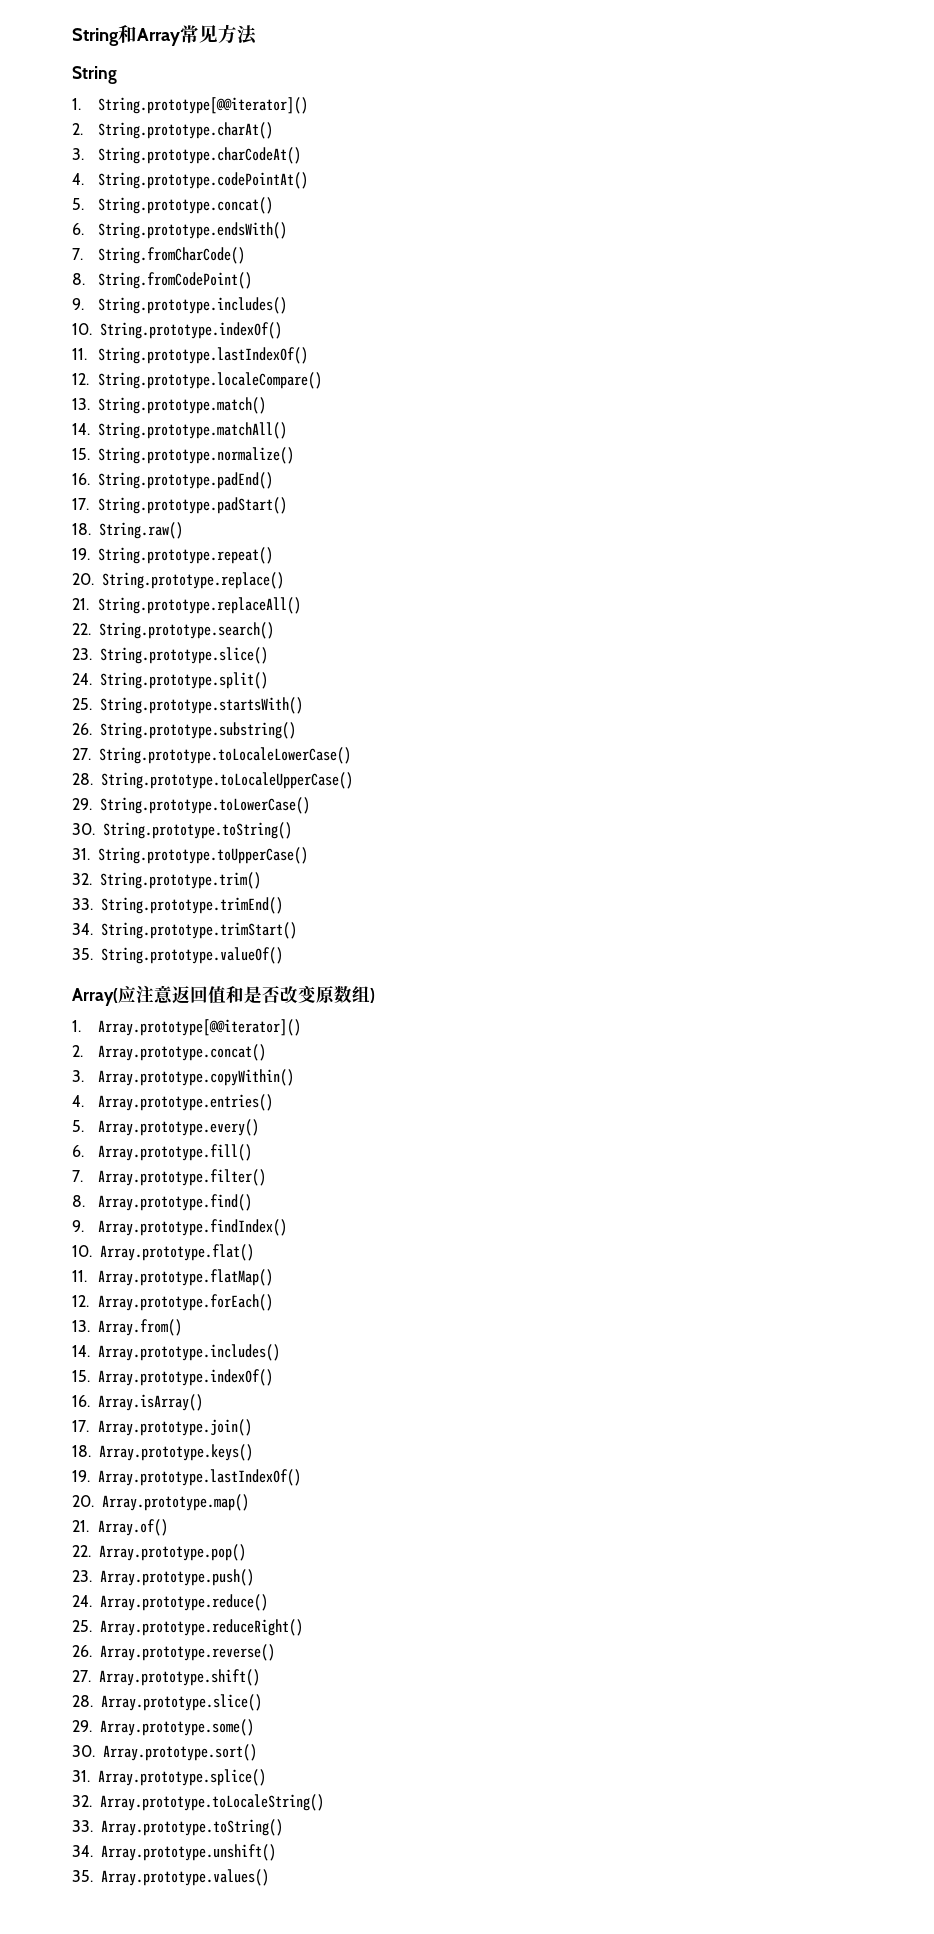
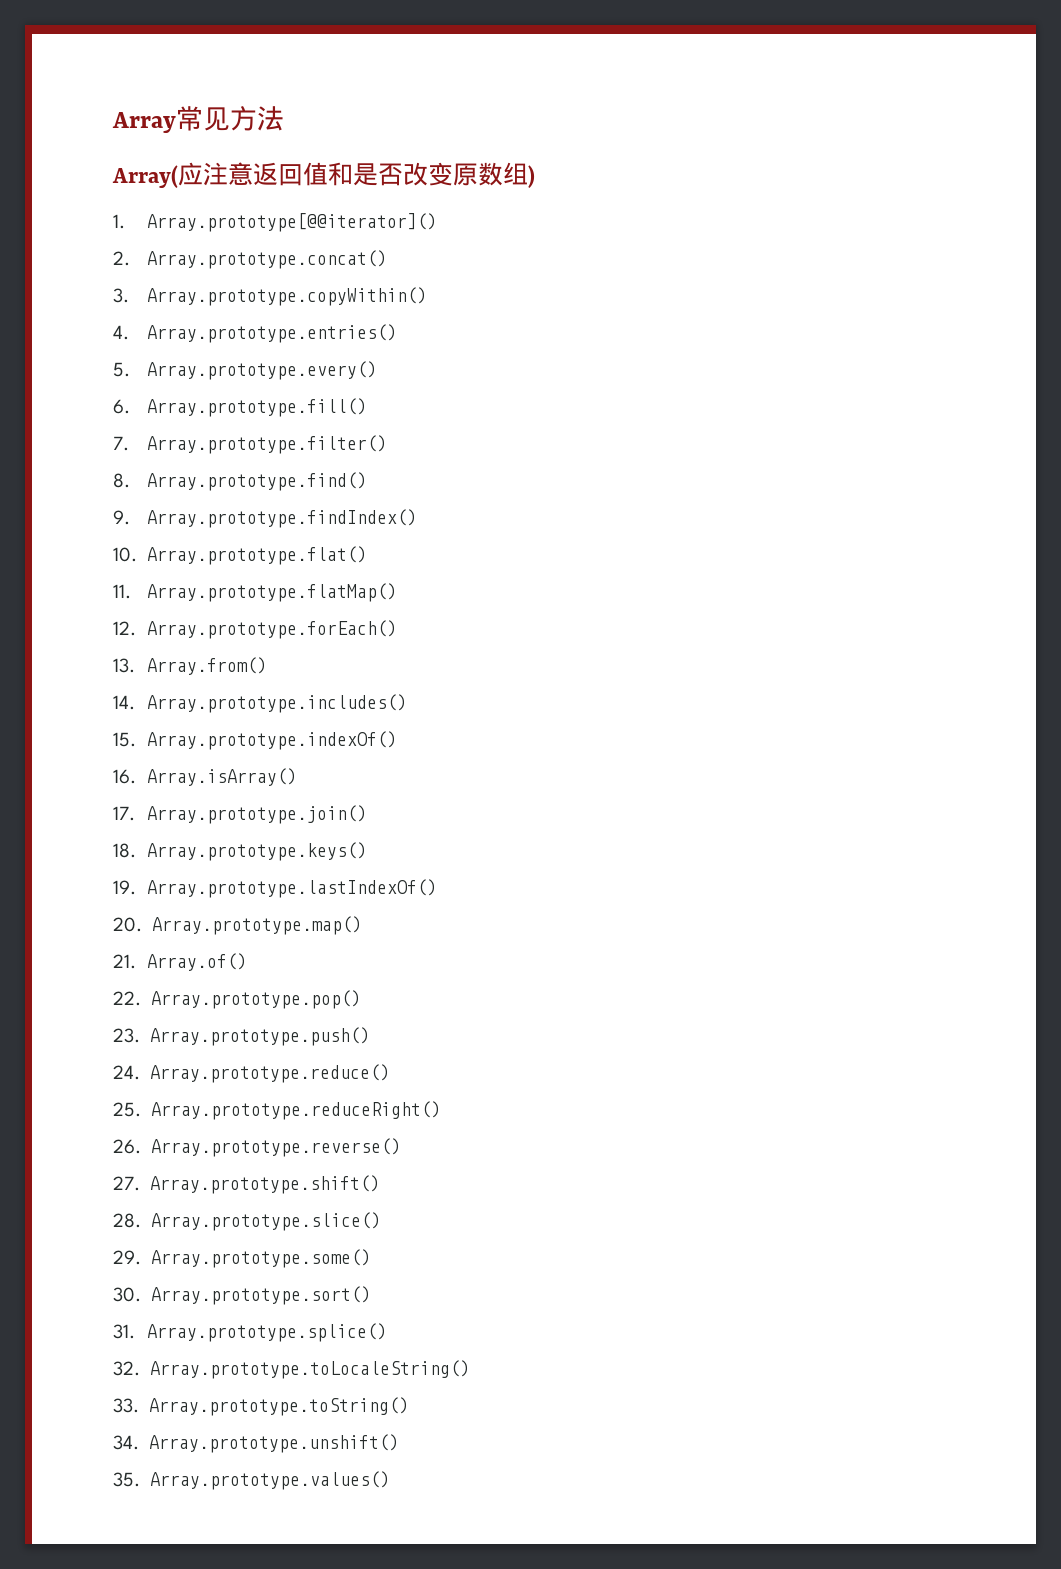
- String和Array常见方法
- String
- 1. String.prototype[@@iterator]()
- 2. String.prototype.charAt()
- 3. String.prototype.charCodeAt()
- 4. String.prototype.codePointAt()
- 5. String.prototype.concat()
- 6. String.prototype.endsWith()
- 7. String.fromCharCode()
- 8. String.fromCodePoint()
- 9. String.prototype.includes()
- 10. String.prototype.indexOf()
- 11. String.prototype.lastIndexOf()
- 12. String.prototype.localeCompare()
- 13. String.prototype.match()
- 14. String.prototype.matchAll()
- 15. String.prototype.normalize()
- 16. String.prototype.padEnd()
- 17. String.prototype.padStart()
- 18. String.raw()
- 19. String.prototype.repeat()
- 20. String.prototype.replace()
- 21. String.prototype.replaceAll()
- 22. String.prototype.search()
- 23. String.prototype.slice()
- 24. String.prototype.split()
- 25. String.prototype.startsWith()
- 26. String.prototype.substring()
- 27. String.prototype.toLocaleLowerCase()
- 28. String.prototype.toLocaleUpperCase()
- 29. String.prototype.toLowerCase()
- 30. String.prototype.toString()
- 31. String.prototype.toUpperCase()
- 32. String.prototype.trim()
- 33. String.prototype.trimEnd()
- 34. String.prototype.trimStart()
- 35. String.prototype.valueOf()
+ Array常见方法

